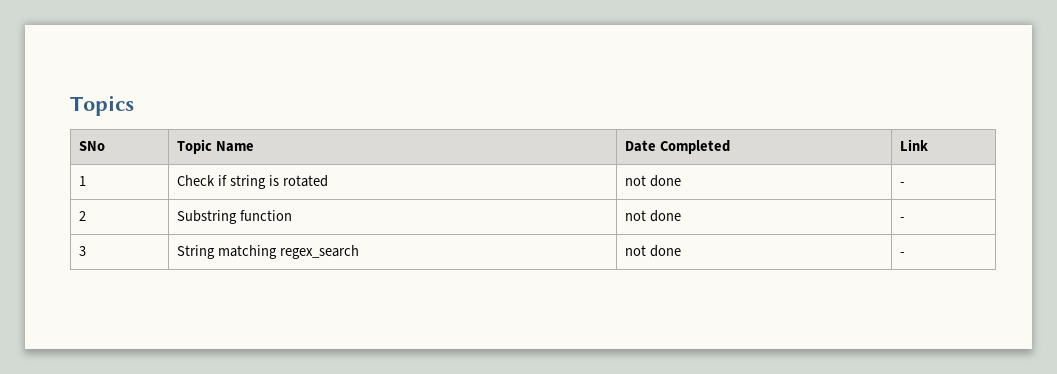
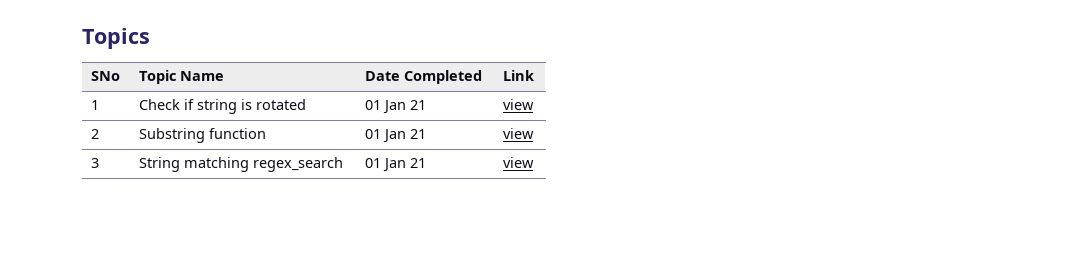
- 1 | Check if string is rotated | not done | -
+ 1 | Check if string is rotated | 01 Jan 21 | view
- 2 | Substring function | not done | -
+ 2 | Substring function | 01 Jan 21 | view
- 3 | String matching regex_search | not done | -
+ 3 | String matching regex_search | 01 Jan 21 | view

